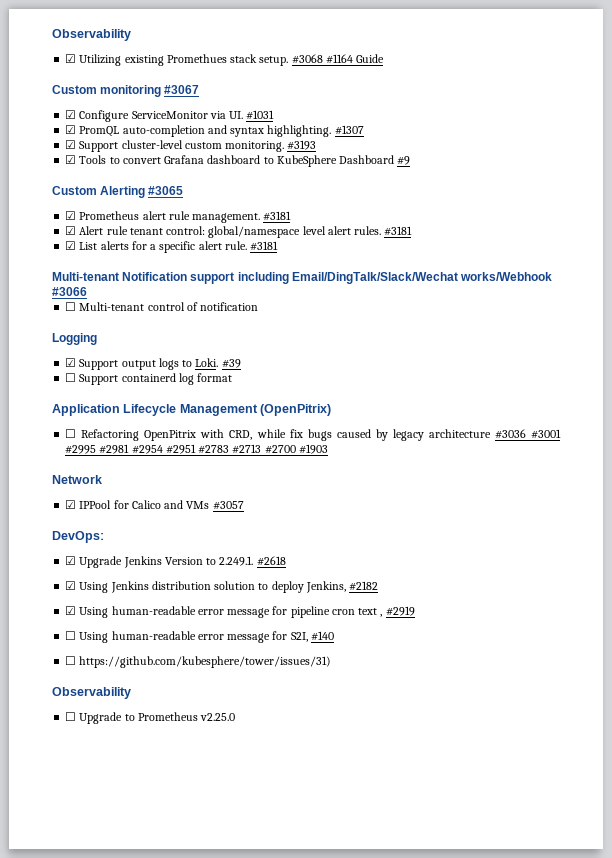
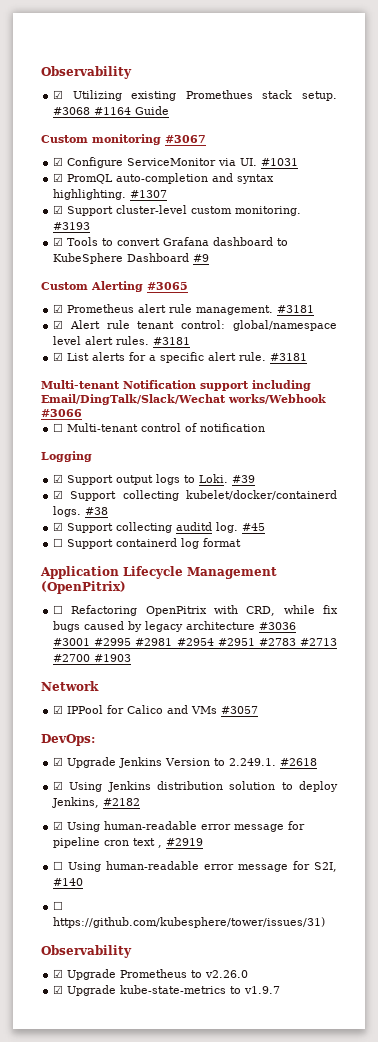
+ ☑ Support collecting kubelet/docker/containerd logs. #38
+ ☑ Support collecting auditd log. #45
- ☐ Upgrade to Prometheus v2.25.0
+ ☑ Upgrade Prometheus to v2.26.0
+ ☑ Upgrade kube-state-metrics to v1.9.7

